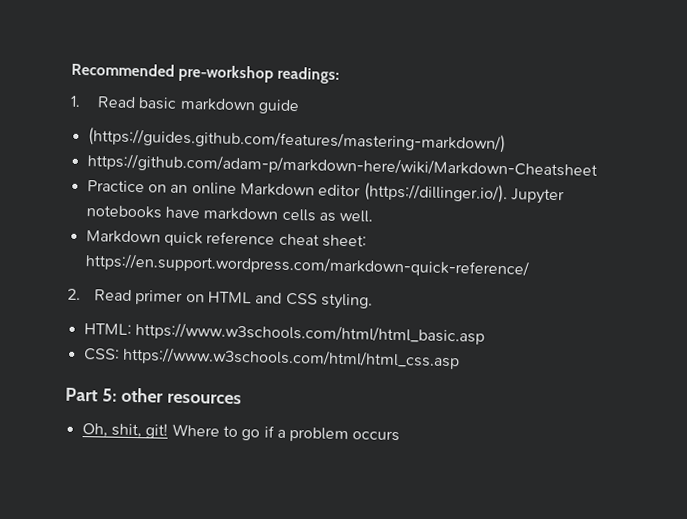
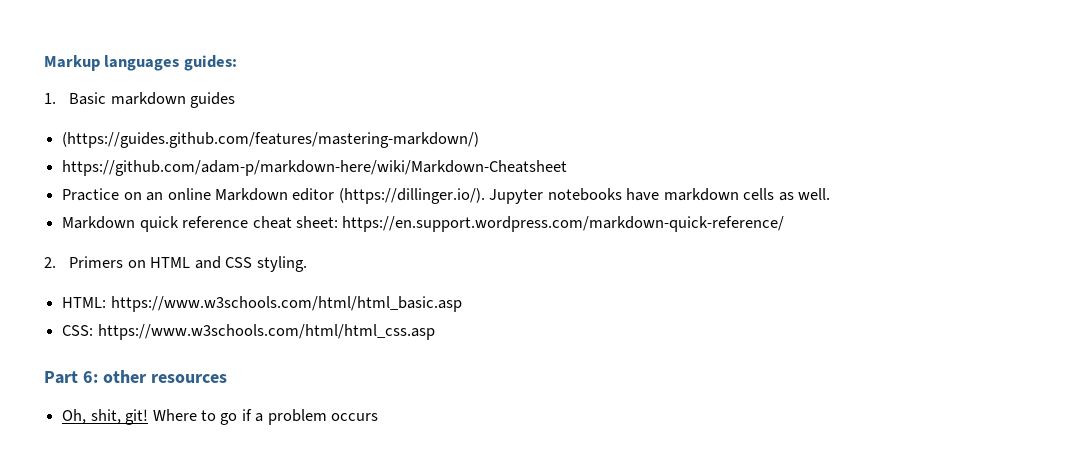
- Recommended pre-workshop readings:
- 1. Read basic markdown guide
+ Markup languages guides:
+ 1. Basic markdown guides
- 2. Read primer on HTML and CSS styling.
+ 2. Primers on HTML and CSS styling.
- Part 5: other resources
+ Part 6: other resources

